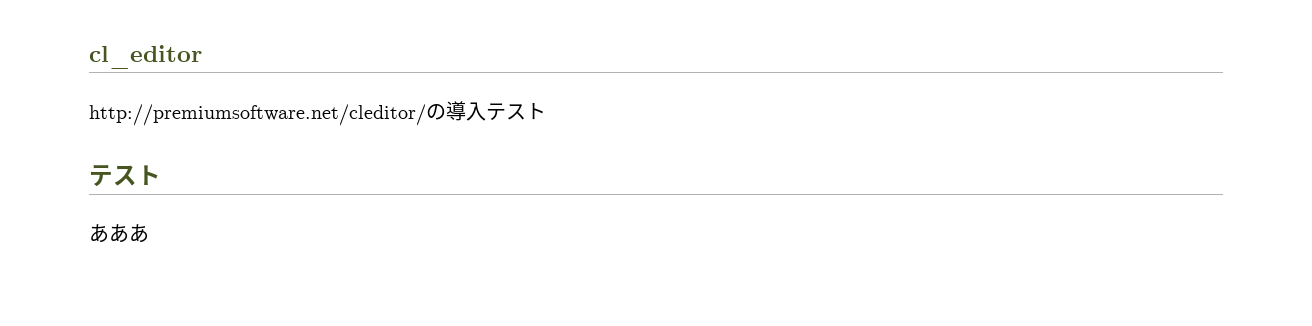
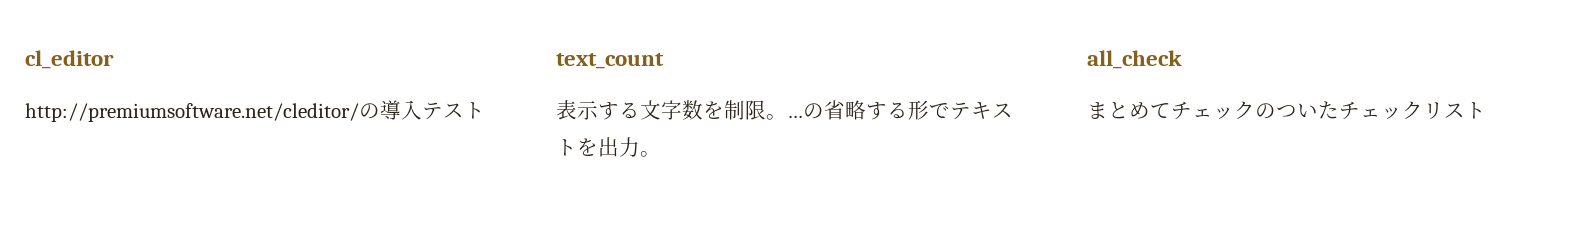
  http://premiumsoftware.net/cleditor/の導入テスト
- テスト
- あああ
+ text_count
+ 表示する文字数を制限。…の省略する形でテキストを出力。
+ all_check
+ まとめてチェックのついたチェックリスト

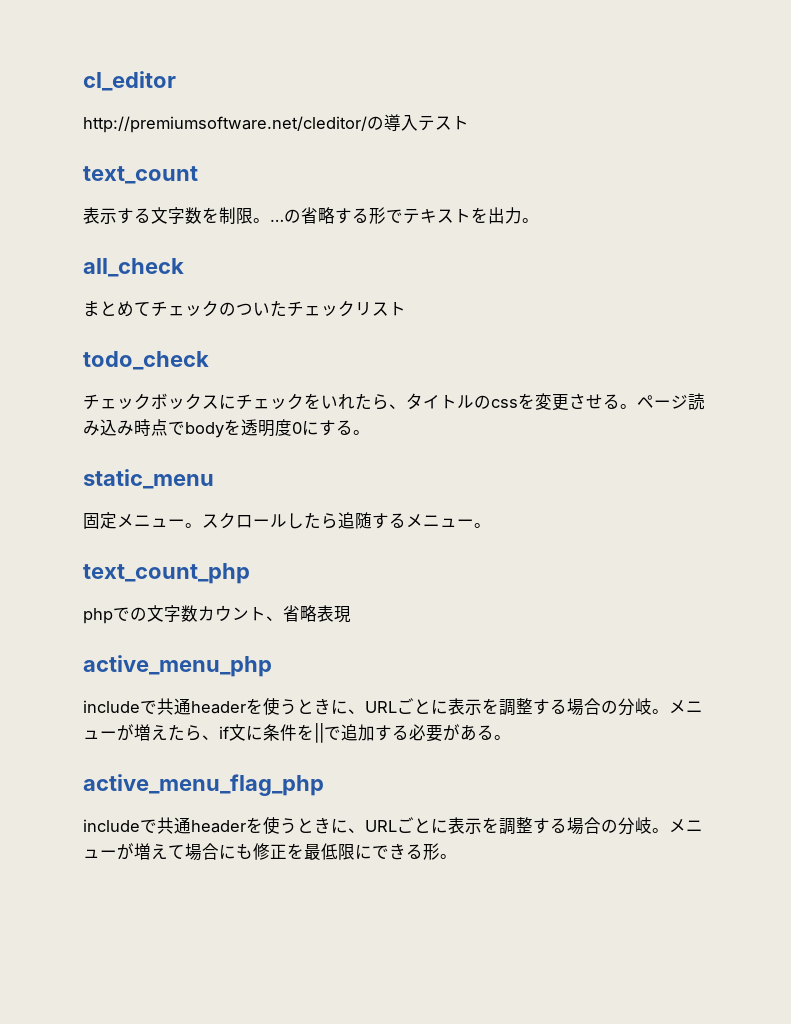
+ todo_check
+ チェックボックスにチェックをいれたら、タイトルのcssを変更させる。ページ読み込み時点でbodyを透明度0にする。
+ static_menu
+ 固定メニュー。スクロールしたら追随するメニュー。
+ text_count_php
+ phpでの文字数カウント、省略表現
+ active_menu_php
+ includeで共通headerを使うときに、URLごとに表示を調整する場合の分岐。メニューが増えたら、if文に条件を||で追加する必要がある。
+ active_menu_flag_php
+ includeで共通headerを使うときに、URLごとに表示を調整する場合の分岐。メニューが増えて場合にも修正を最低限にできる形。

